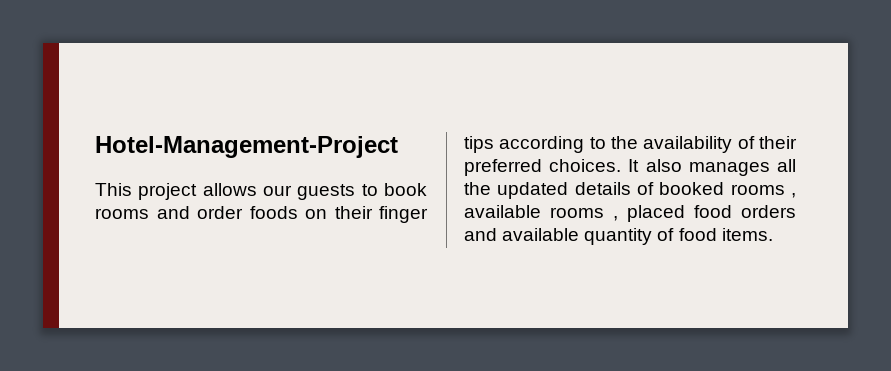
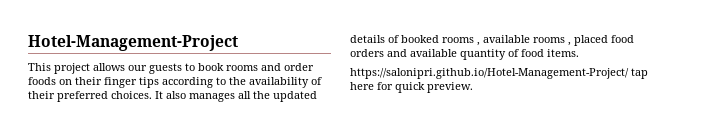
+ https://salonipri.github.io/Hotel-Management-Project/ tap here for quick preview.

